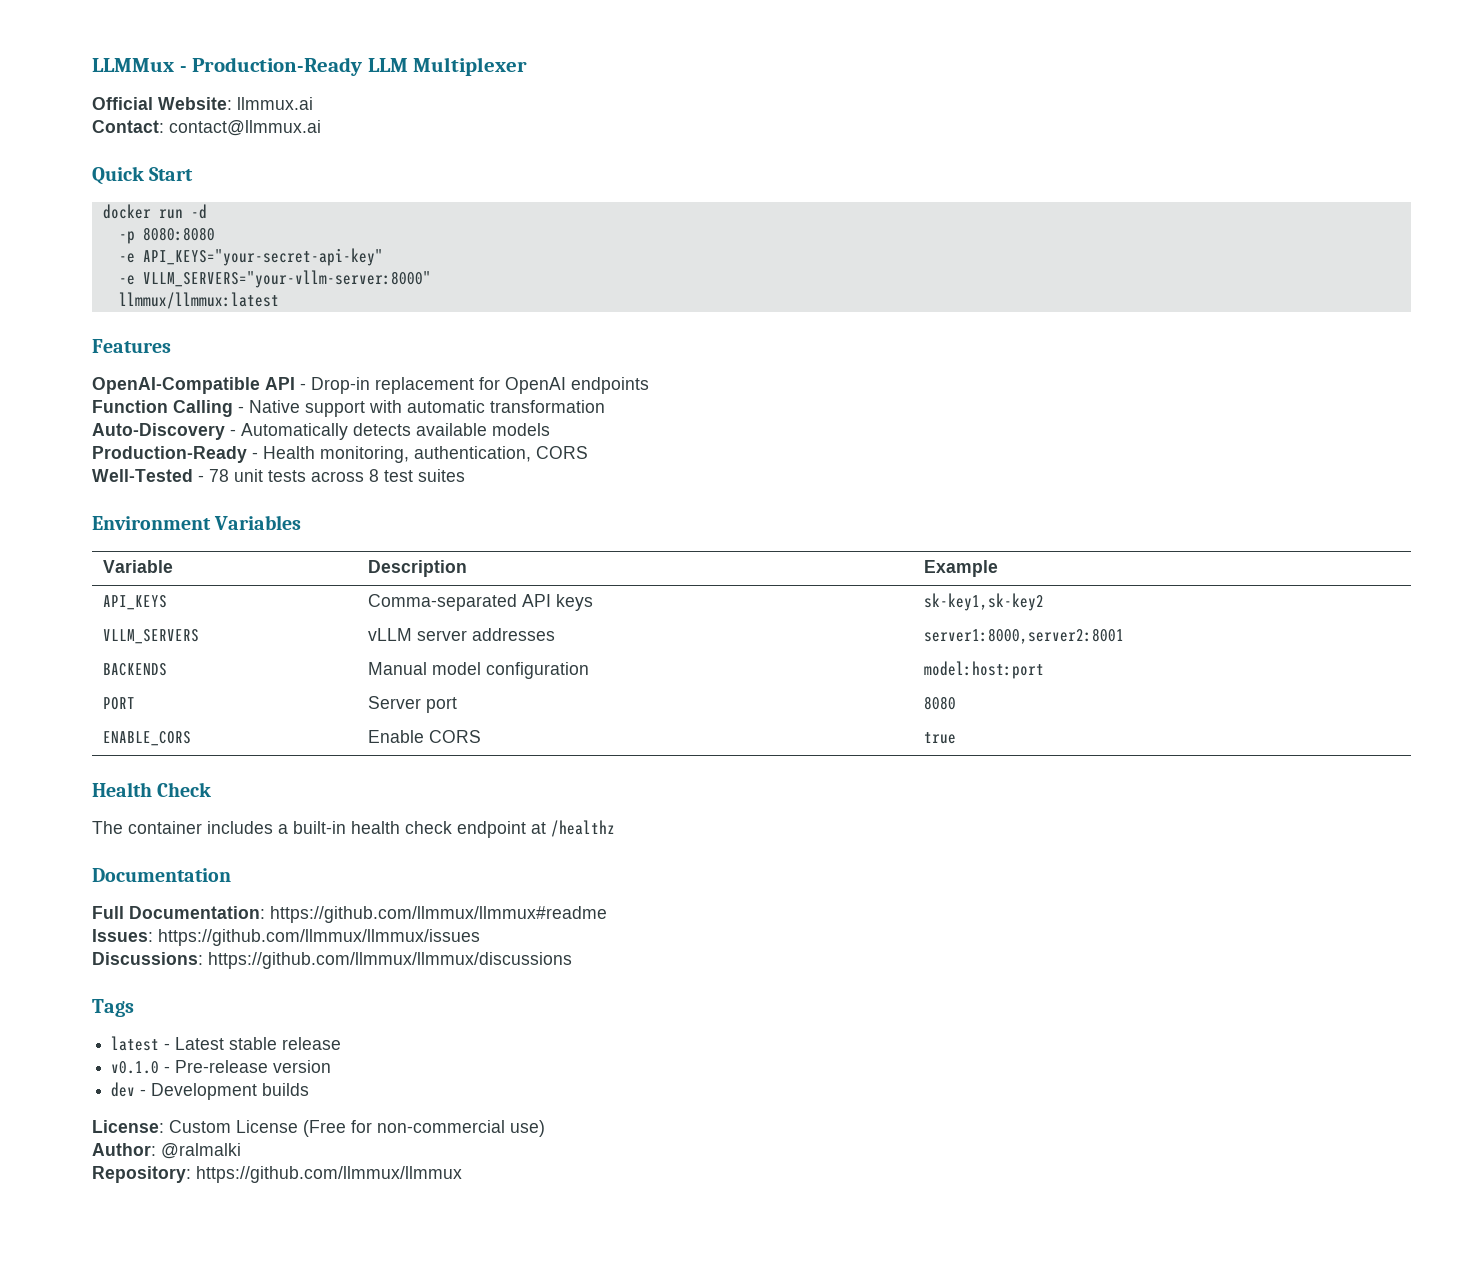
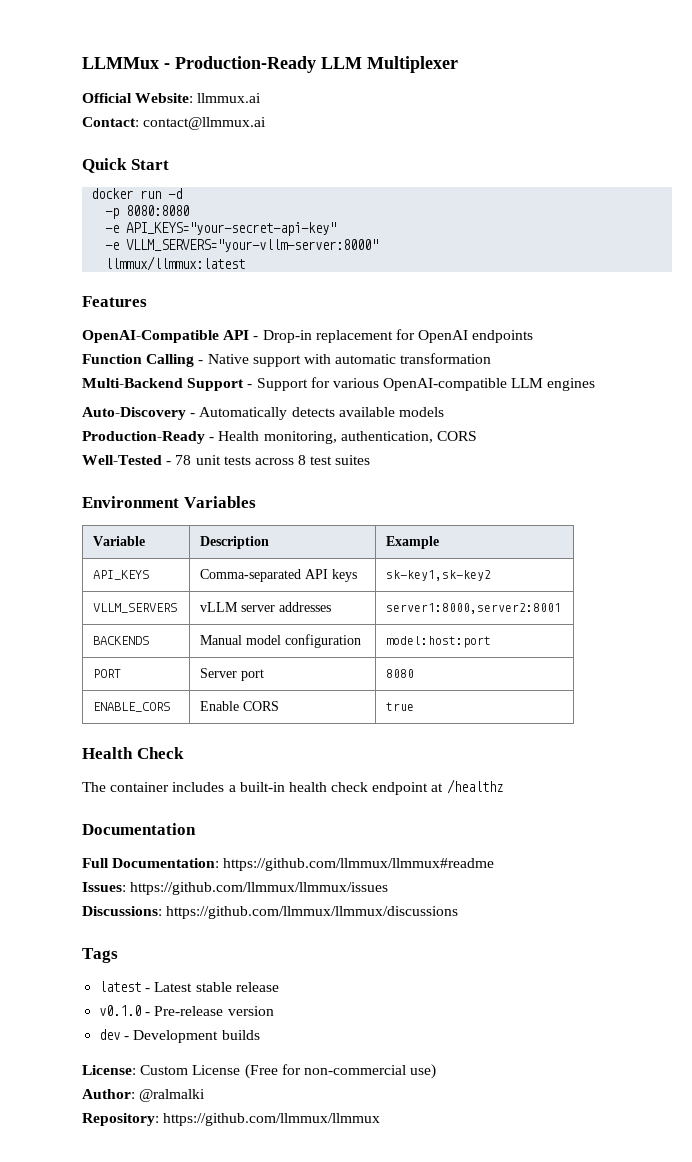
+ Multi-Backend Support - Support for various OpenAI-compatible LLM engines

